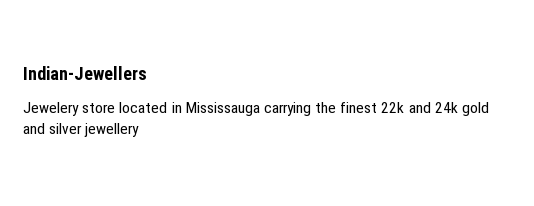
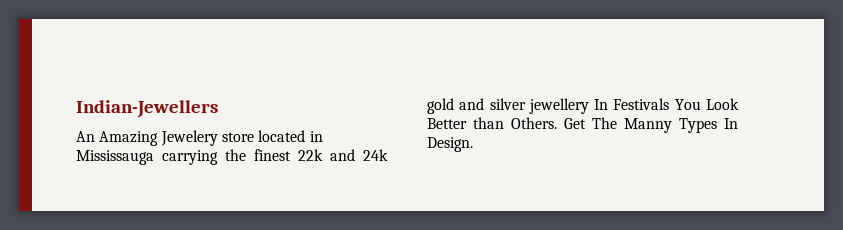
- Jewelery store located in Mississauga carrying the finest 22k and 24k gold and silver jewellery
+ An Amazing Jewelery store located in Mississauga carrying the finest 22k and 24k gold and silver jewellery In Festivals You Look Better than Others. Get The Manny Types In Design.

